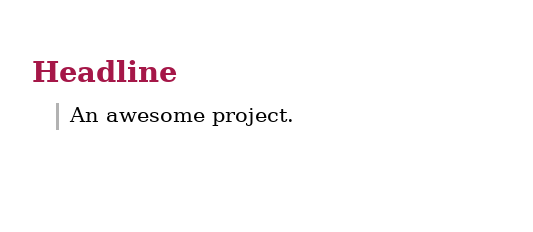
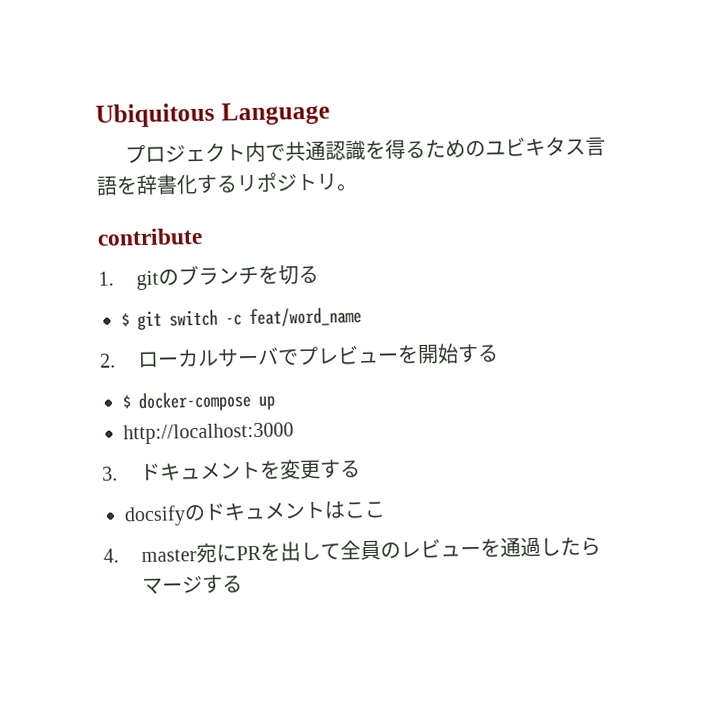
- Headline
- An awesome project.
+ Ubiquitous Language
+ プロジェクト内で共通認識を得るためのユビキタス言語を辞書化するリポジトリ。
+ contribute
+ 1. gitのブランチを切る
+ $ git switch -c feat/word_name
+ 2.ローカルサーバでプレビューを開始する
+ $ docker-compose up
+ http://localhost:3000
+ 3.ドキュメントを変更する
+ docsifyのドキュメントはここ
+ 4. master宛にPRを出して全員のレビューを通過したらマージする

